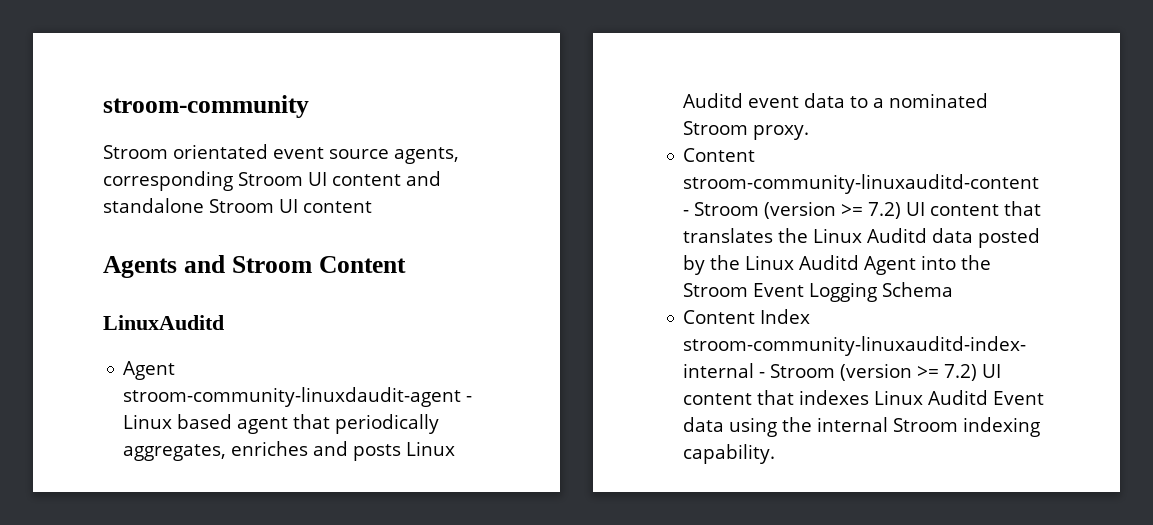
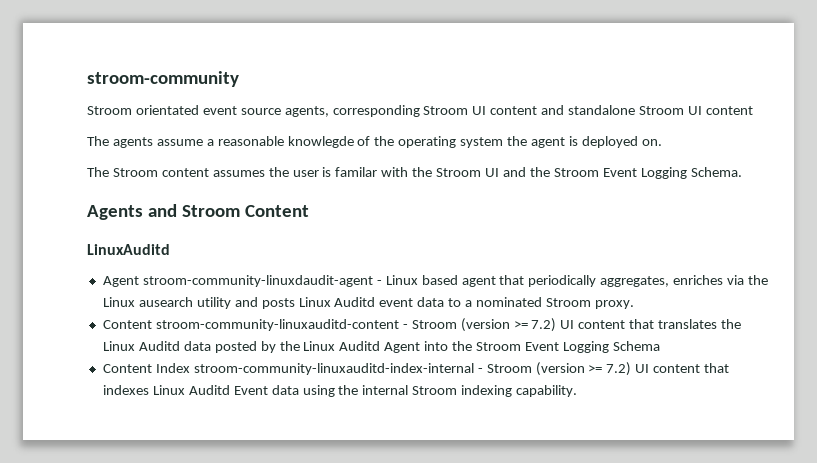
+ The agents assume a reasonable knowlegde of the operating system the agent is deployed on.
+ The Stroom content assumes the user is familar with the Stroom UI and the Stroom Event Logging Schema.
- Agent stroom-community-linuxdaudit-agent - Linux based agent that periodically aggregates, enriches and posts Linux Auditd event data to a nominated Stroom proxy.
+ Agent stroom-community-linuxdaudit-agent - Linux based agent that periodically aggregates, enriches via the Linux ausearch utility and posts Linux Auditd event data to a nominated Stroom proxy.

